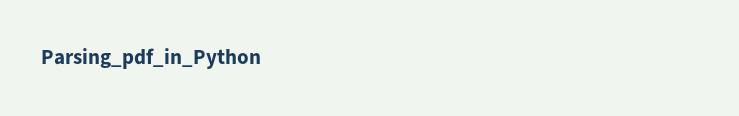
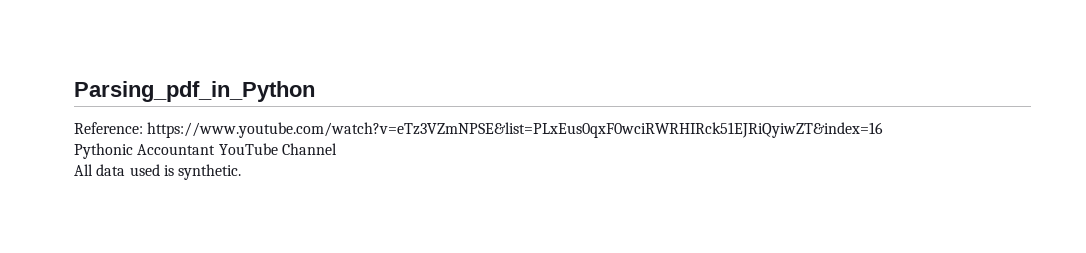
+ Reference: https://www.youtube.com/watch?v=eTz3VZmNPSE&list=PLxEus0qxF0wciRWRHIRck51EJRiQyiwZT&index=16
+ Pythonic Accountant YouTube Channel
+ All data used is synthetic.

